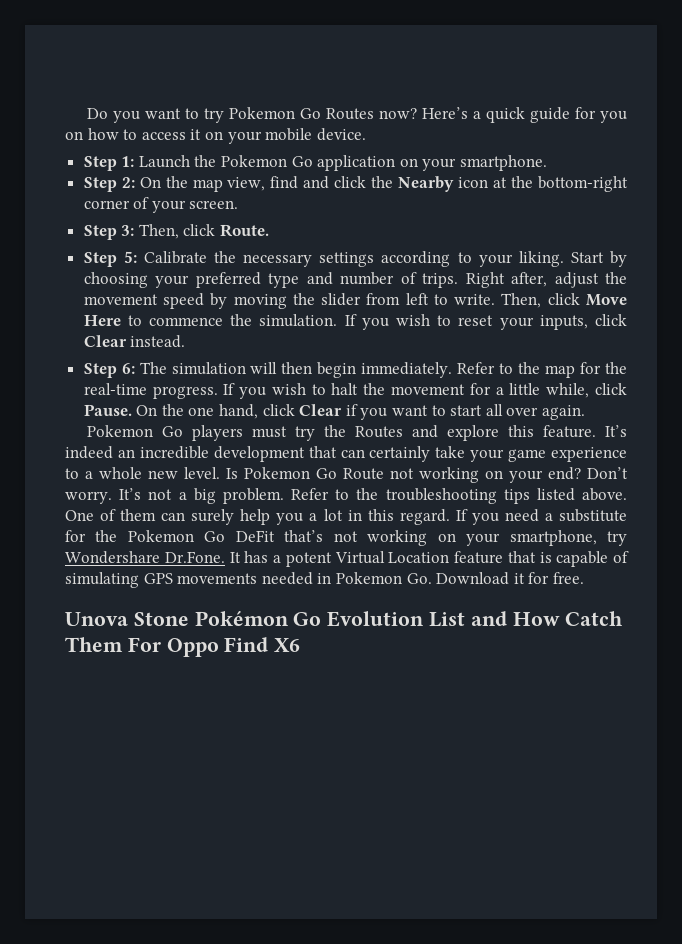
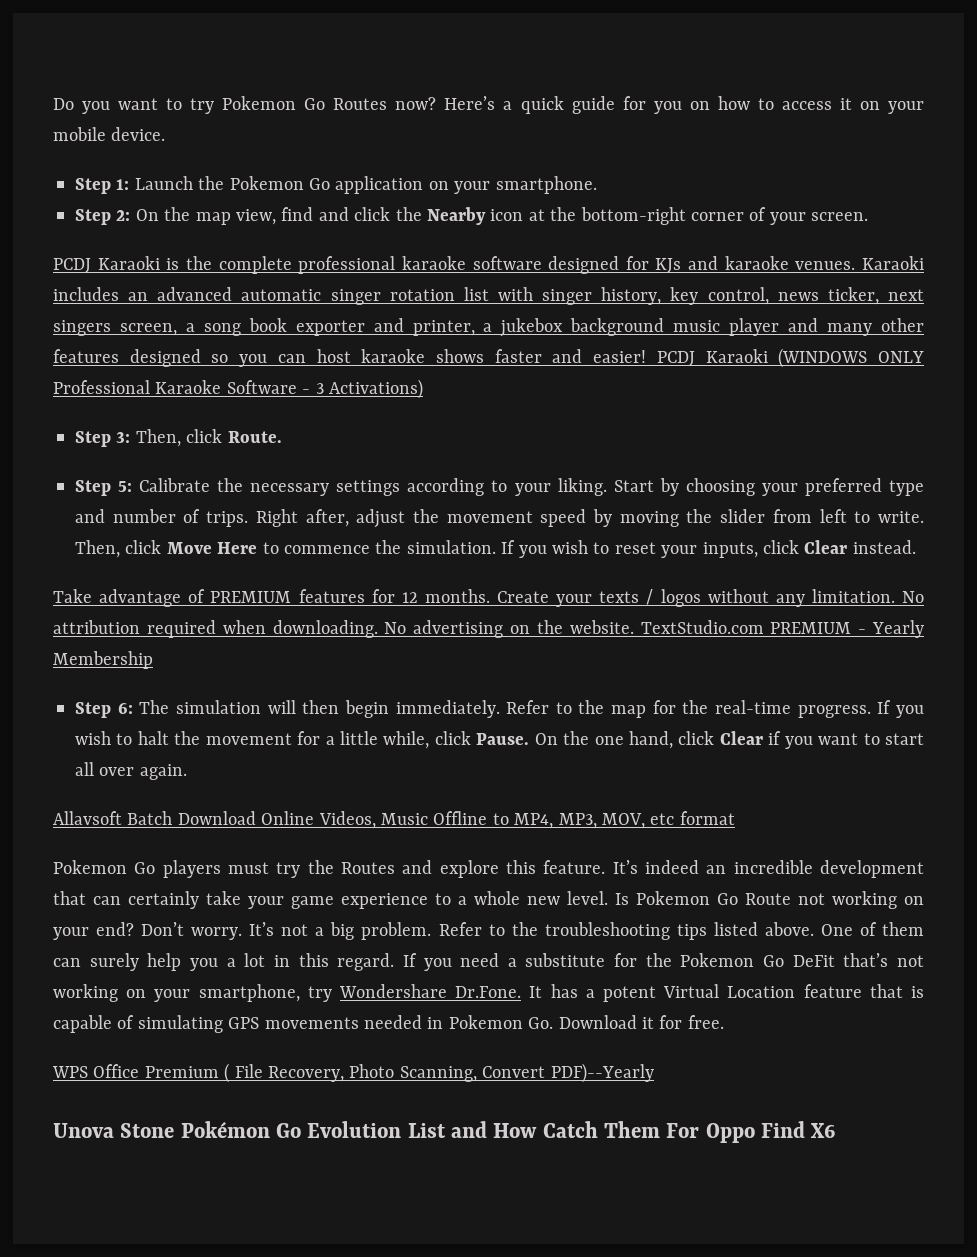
+ PCDJ Karaoki is the complete professional karaoke software designed for KJs and karaoke venues. Karaoki includes an advanced automatic singer rotation list with singer history, key control, news ticker, next singers screen, a song book exporter and printer, a jukebox background music player and many other features designed so you can host karaoke shows faster and easier! PCDJ Karaoki (WINDOWS ONLY Professional Karaoke Software - 3 Activations)
+ Take advantage of PREMIUM features for 12 months. Create your texts / logos without any limitation. No attribution required when downloading. No advertising on the website. TextStudio.com PREMIUM - Yearly Membership
+ Allavsoft Batch Download Online Videos, Music Offline to MP4, MP3, MOV, etc format
+ WPS Office Premium ( File Recovery, Photo Scanning, Convert PDF)--Yearly

